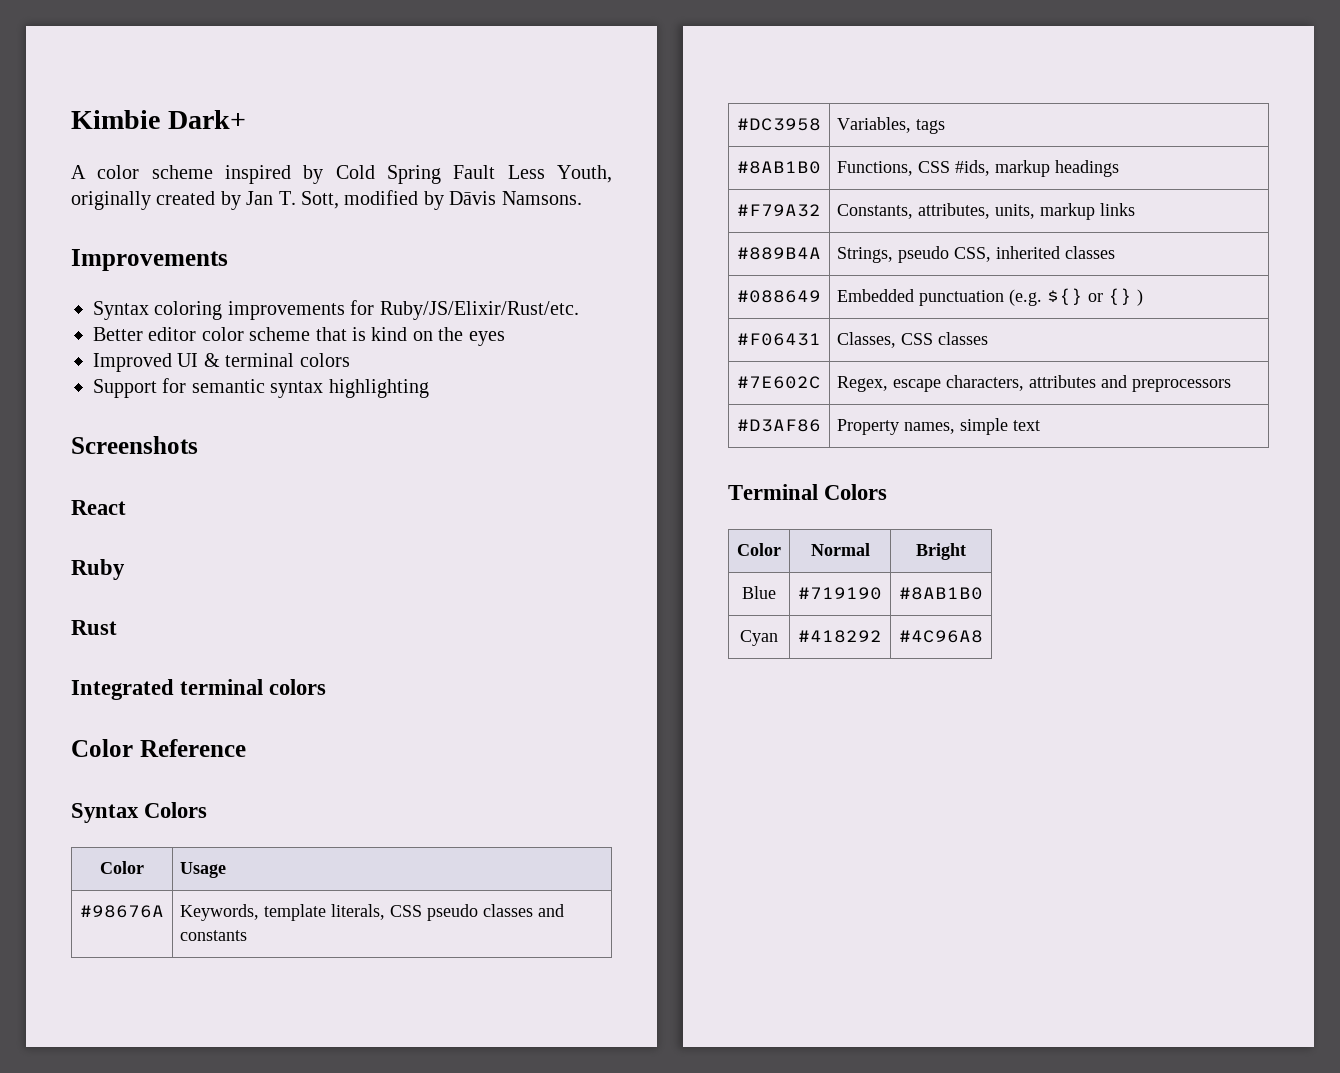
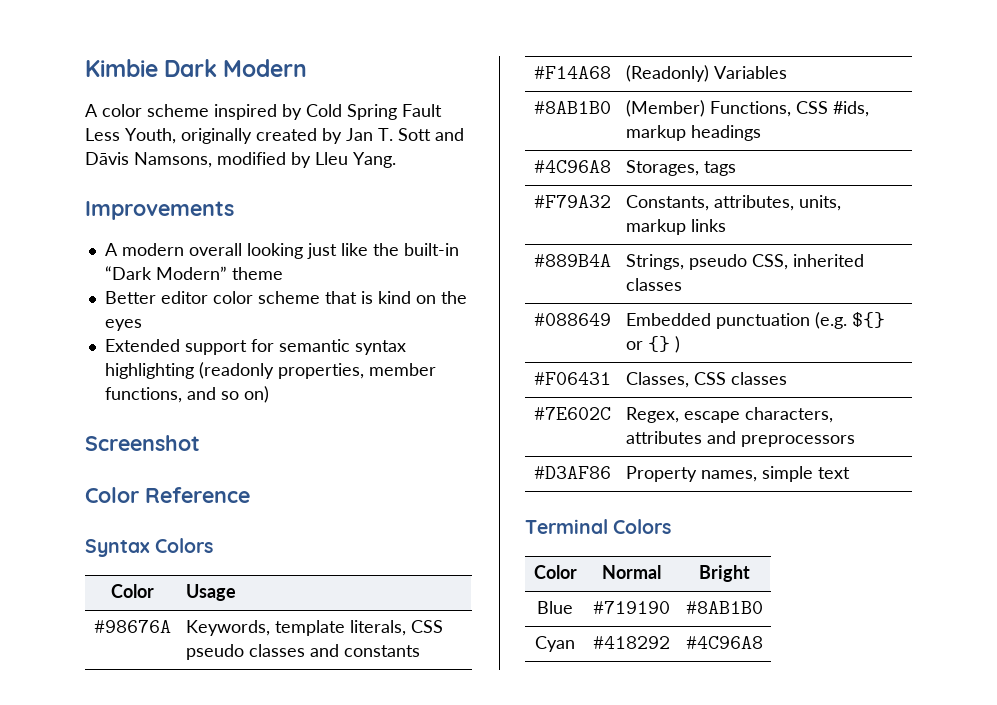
- Kimbie Dark+
+ Kimbie Dark Modern
- A color scheme inspired by Cold Spring Fault Less Youth, originally created by Jan T. Sott, modified by Dāvis Namsons.
+ A color scheme inspired by Cold Spring Fault Less Youth, originally created by Jan T. Sott and Dāvis Namsons, modified by Lleu Yang.
  Improvements
- Syntax coloring improvements for Ruby/JS/Elixir/Rust/etc.
+ A modern overall looking just like the built-in “Dark Modern” theme
- Improved UI & terminal colors
- Support for semantic syntax highlighting
- Screenshots
- React
- Ruby
- Rust
- Integrated terminal colors
+ Extended support for semantic syntax highlighting (readonly properties, member functions, and so on)
+ Screenshot
- #DC3958 | Variables, tags
+ #F14A68 | (Readonly) Variables
- #8AB1B0 | Functions, CSS #ids, markup headings
+ #8AB1B0 | (Member) Functions, CSS #ids, markup headings
+ #4C96A8 | Storages, tags

